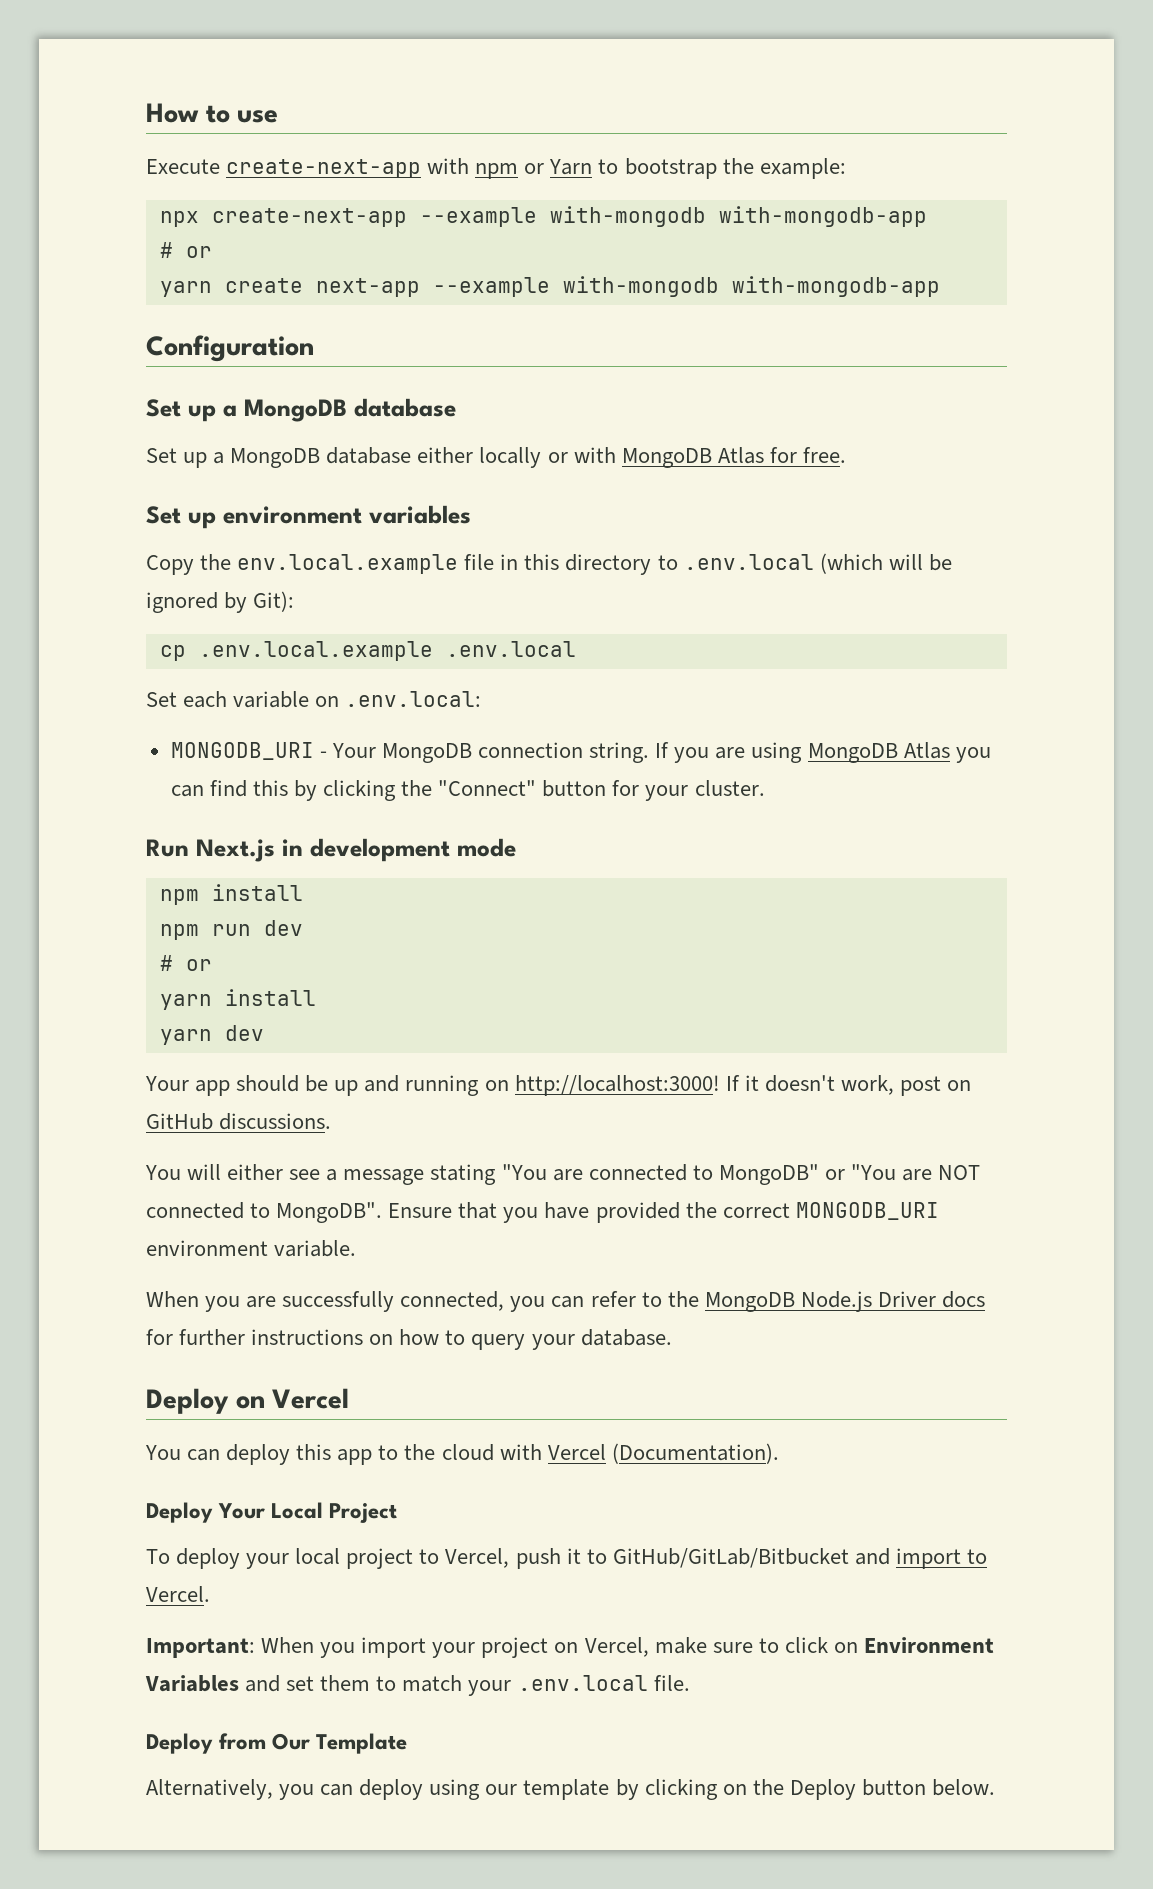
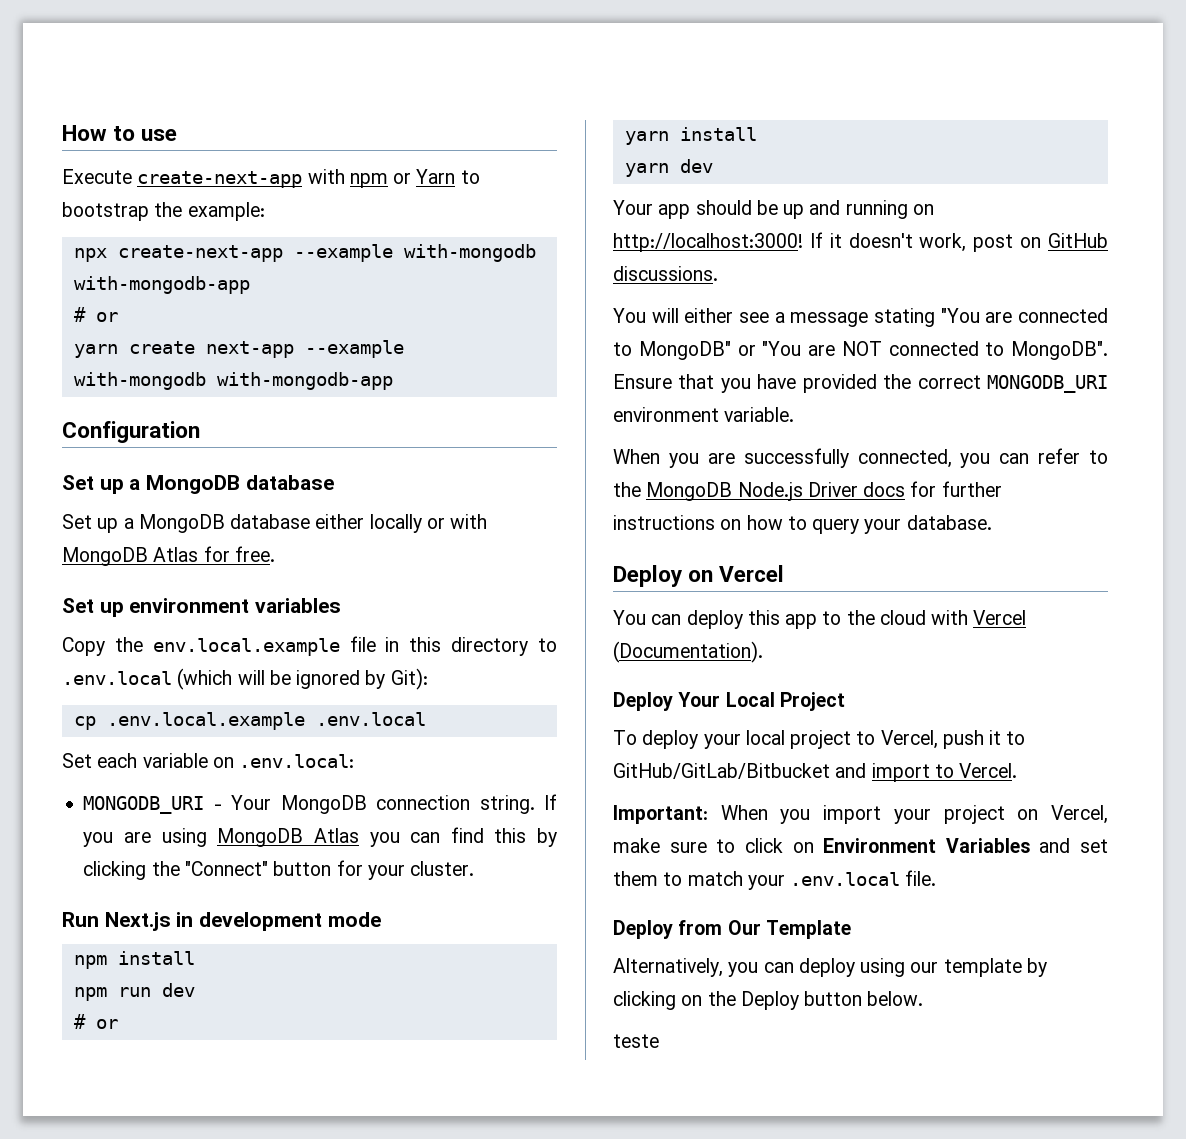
+ teste

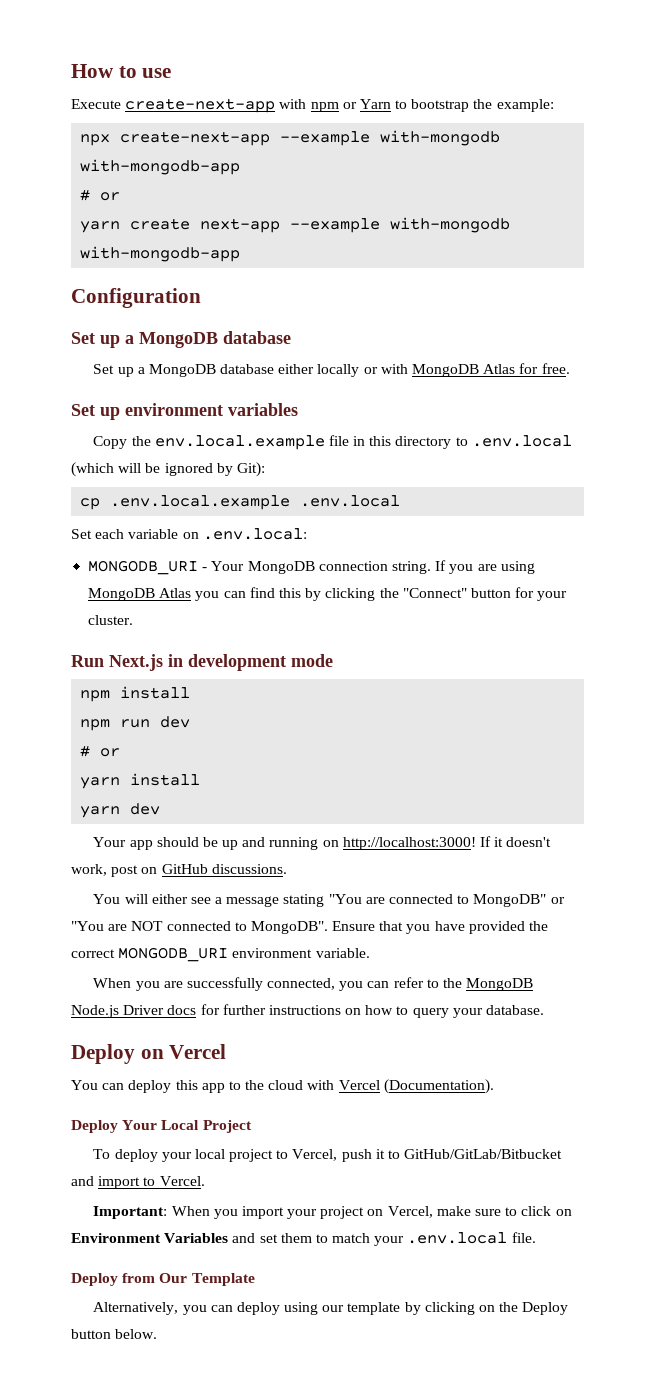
- teste

